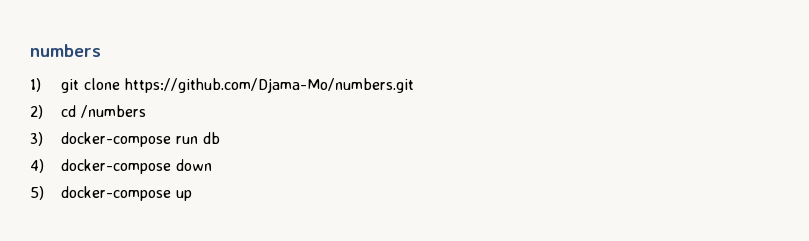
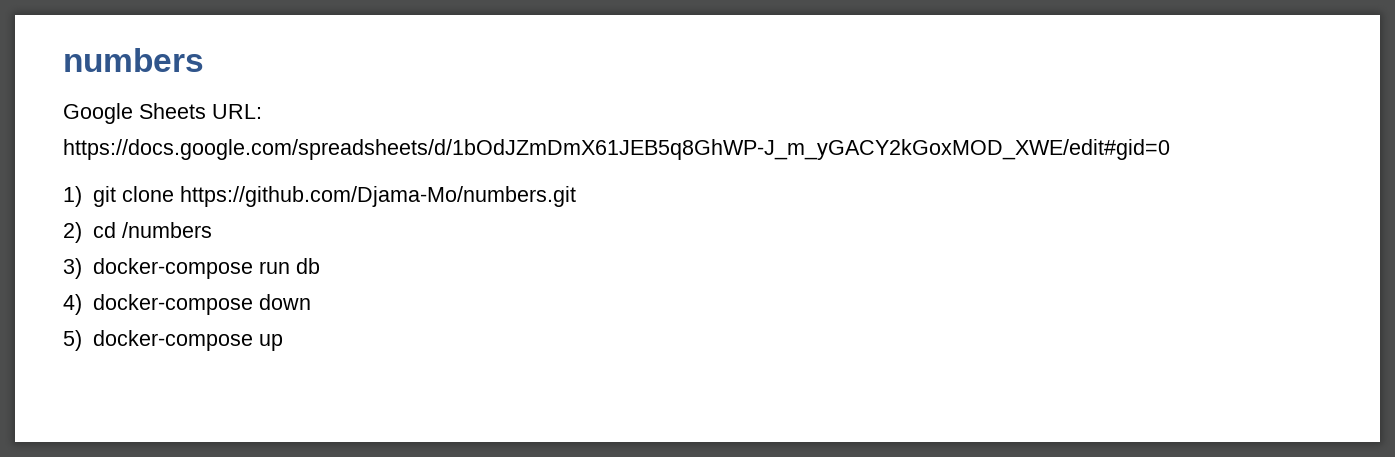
+ Google Sheets URL: https://docs.google.com/spreadsheets/d/1bOdJZmDmX61JEB5q8GhWP-J_m_yGACY2kGoxMOD_XWE/edit#gid=0

